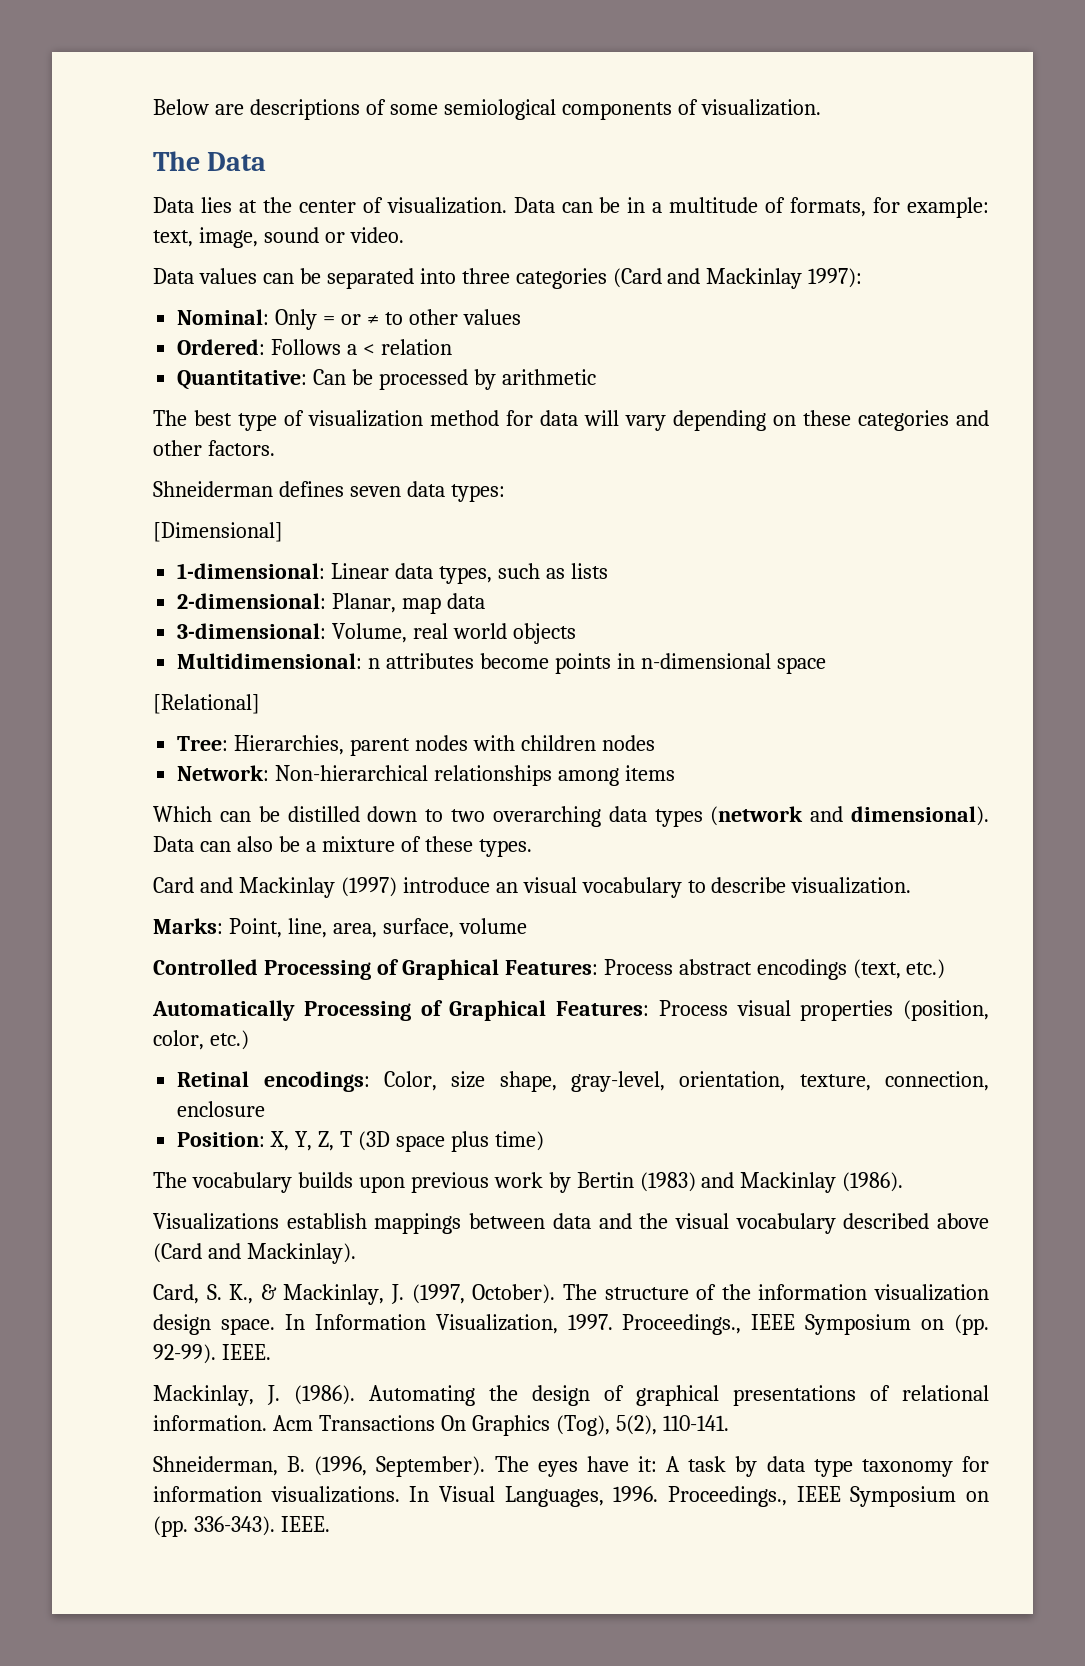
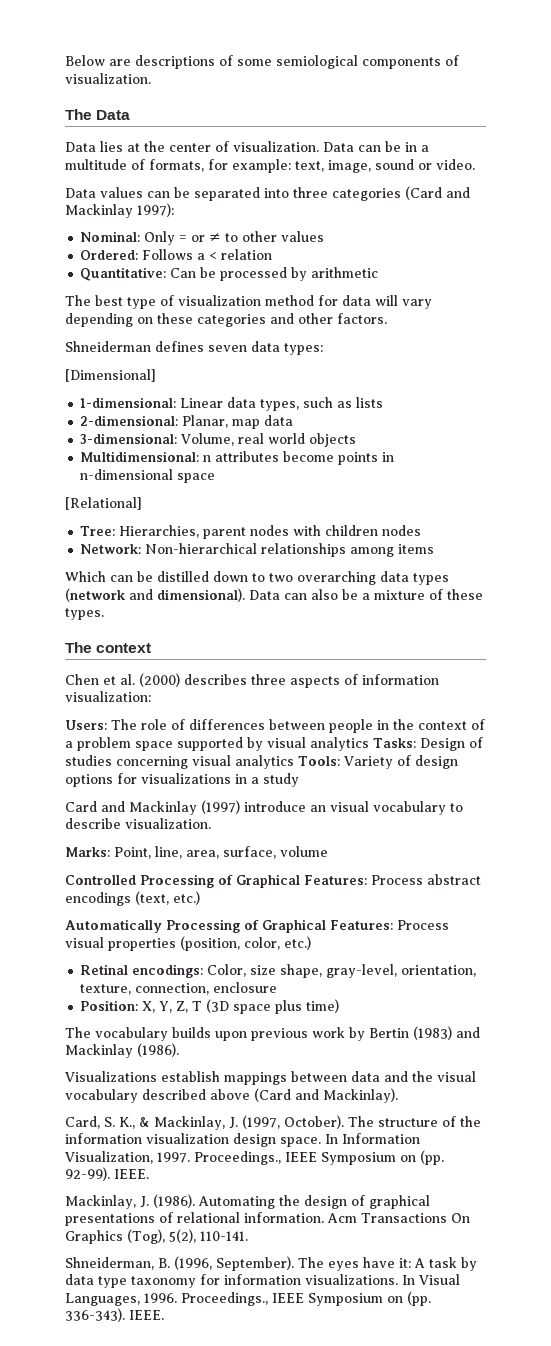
+ The context
+ Chen et al. (2000) describes three aspects of information visualization:
+ Users: The role of differences between people in the context of a problem space supported by visual analytics Tasks: Design of studies concerning visual analytics Tools: Variety of design options for visualizations in a study

